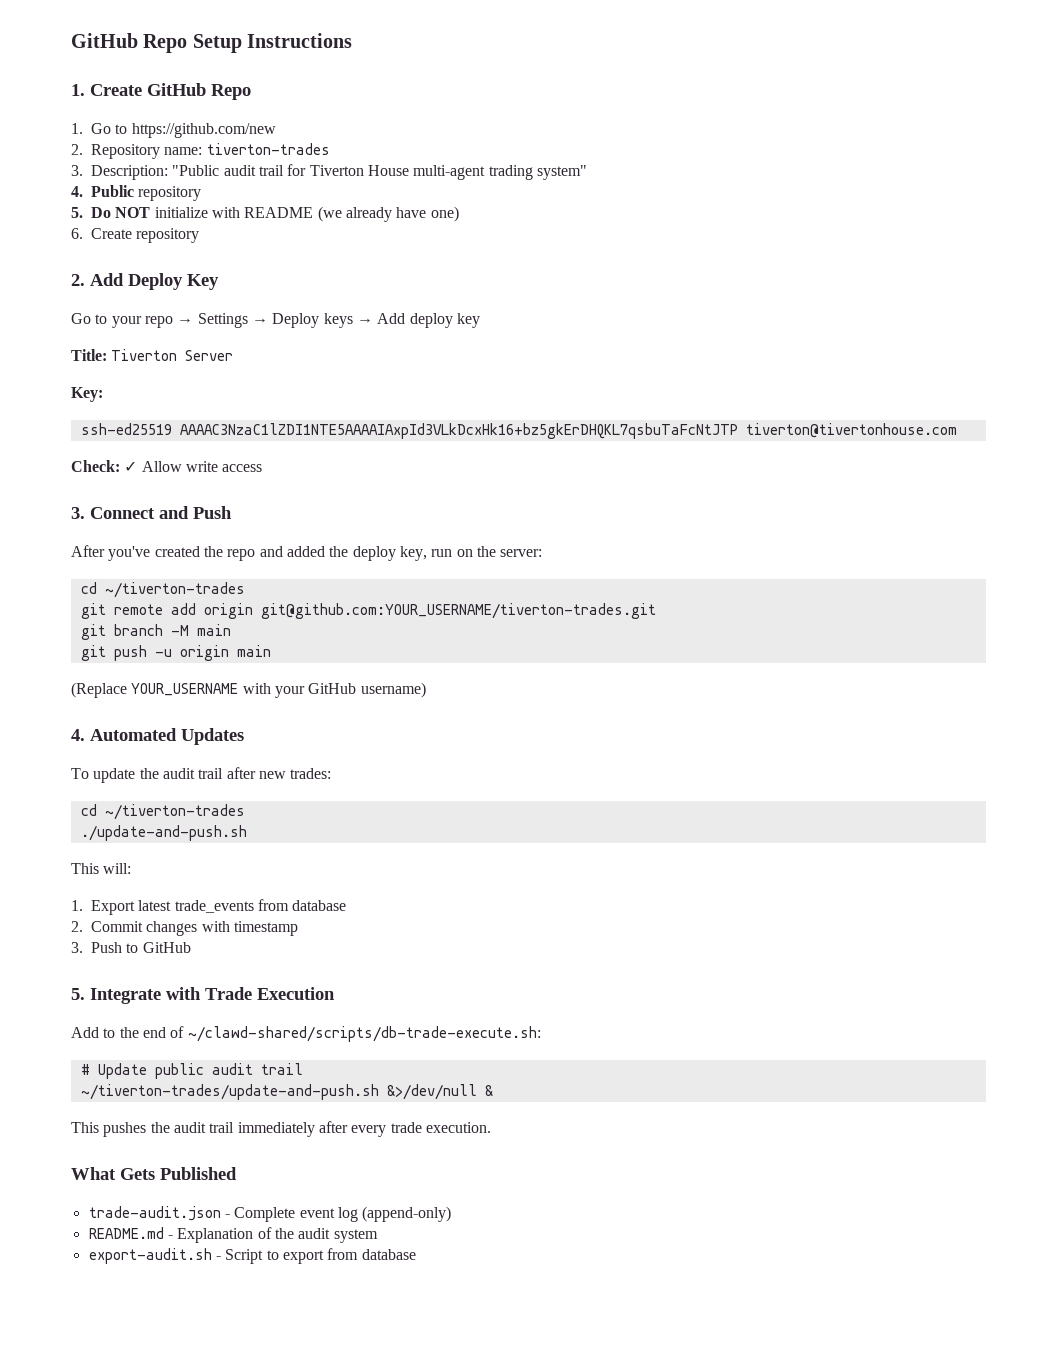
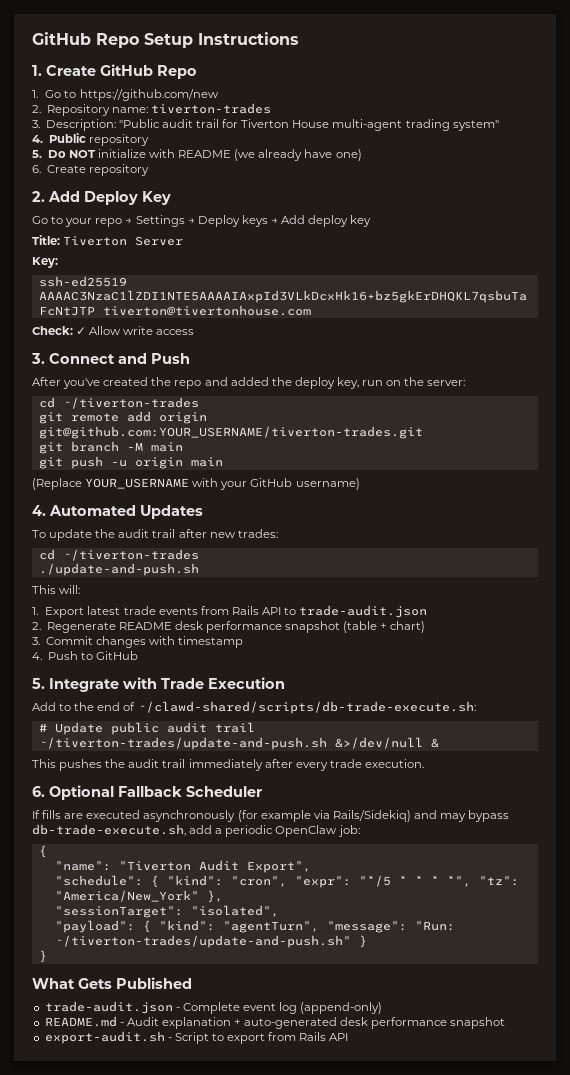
- 1. Export latest trade_events from database
- 2. Commit changes with timestamp
+ 1. Export latest trade events from Rails API to trade-audit.json
+ 2. Regenerate README desk performance snapshot (table + chart)
+ 3. Commit changes with timestamp
- 3. Push to GitHub
+ 4. Push to GitHub
+ 6. Optional Fallback Scheduler
+ If fills are executed asynchronously (for example via Rails/Sidekiq) and may bypass db-trade-execute.sh, add a periodic OpenClaw job:
+ {
+ "name": "Tiverton Audit Export",
+ "schedule": { "kind": "cron", "expr": "*/5 * * * *", "tz": "America/New_York" },
+ "sessionTarget": "isolated",
+ "payload": { "kind": "agentTurn", "message": "Run: ~/tiverton-trades/update-and-push.sh" }
+ }
- README.md - Explanation of the audit system
+ README.md - Audit explanation + auto-generated desk performance snapshot
- export-audit.sh - Script to export from database
+ export-audit.sh - Script to export from Rails API

